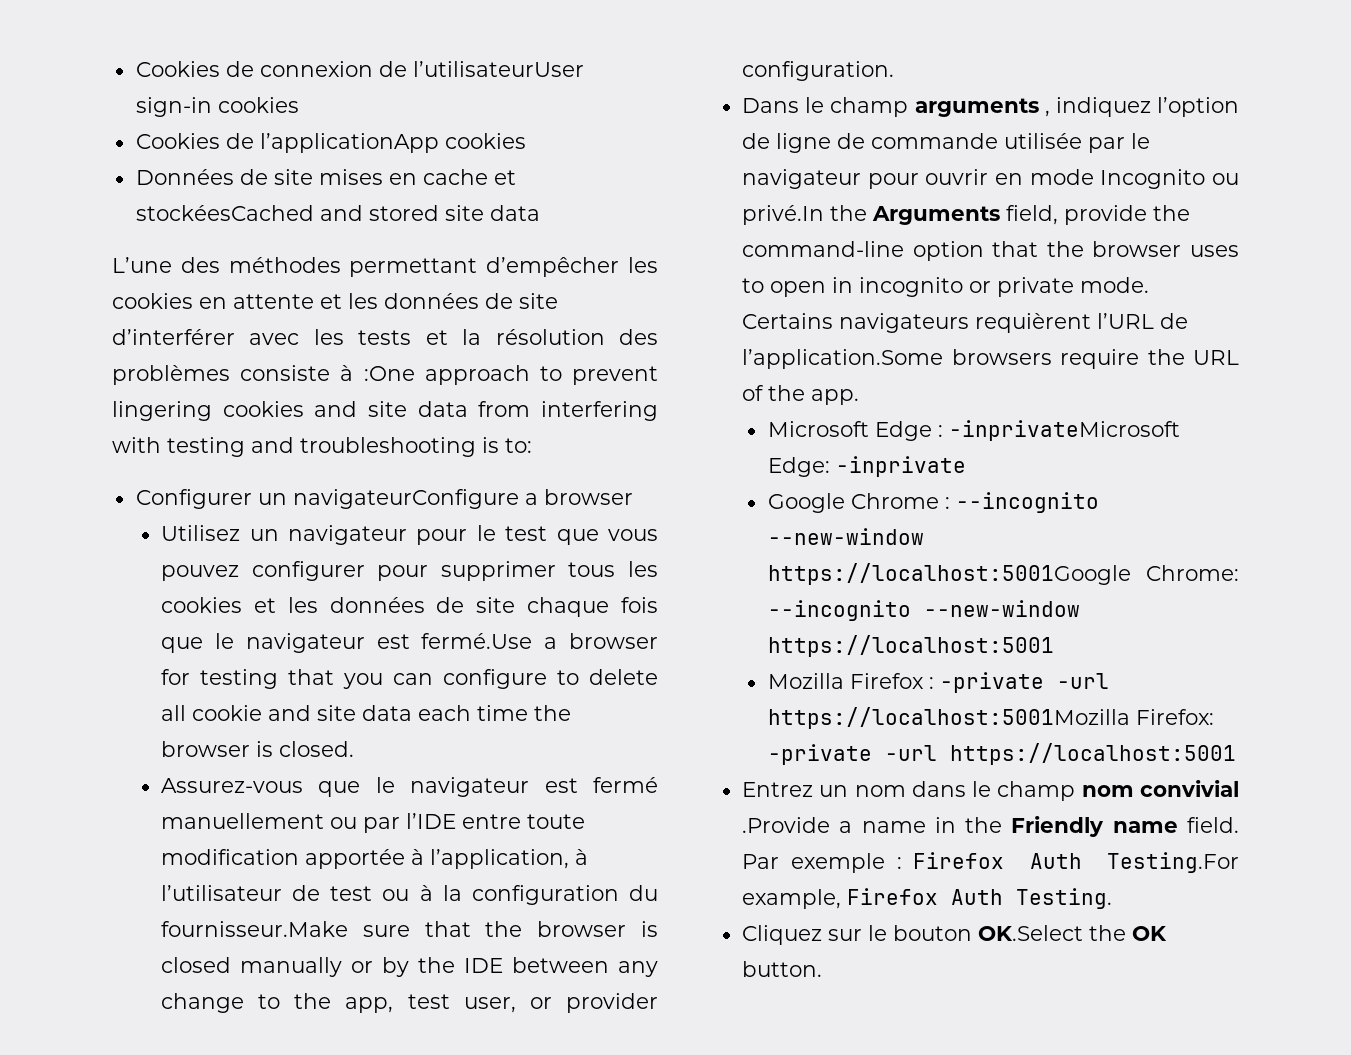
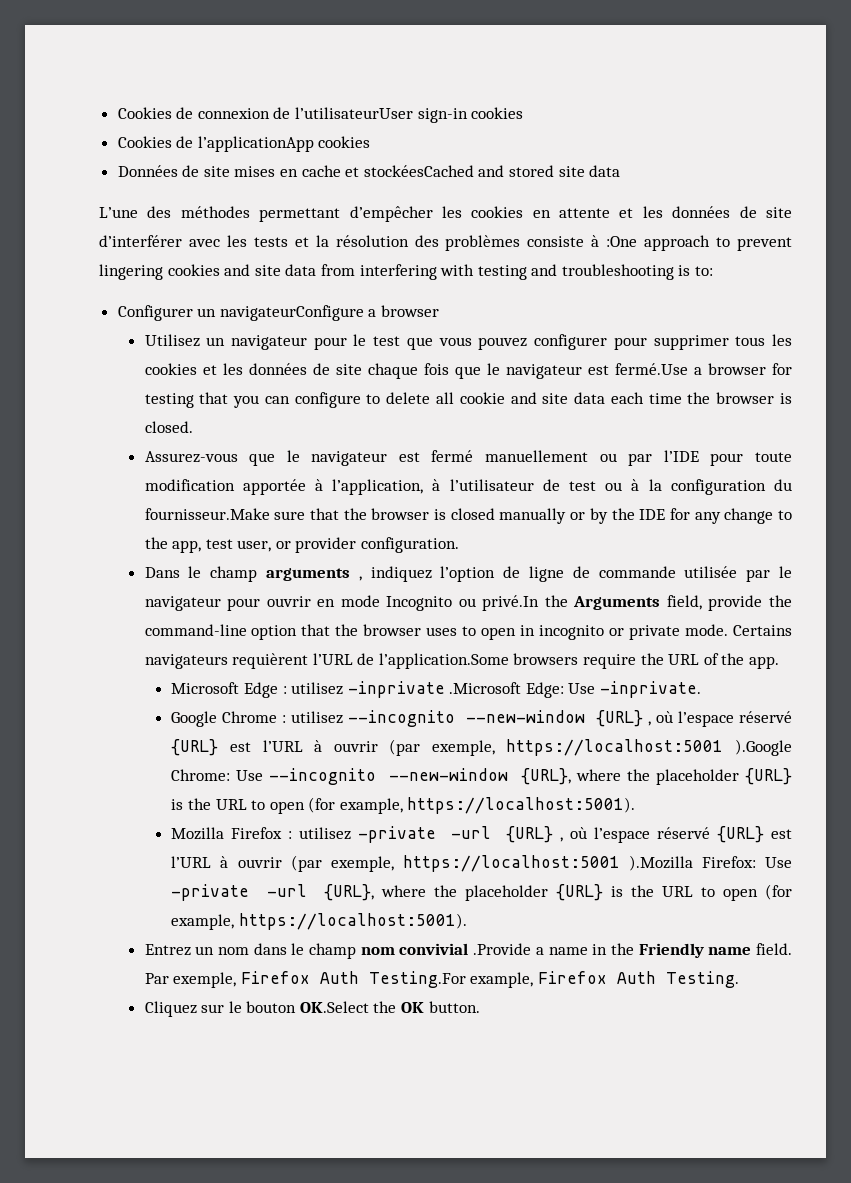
- Assurez-vous que le navigateur est fermé manuellement ou par l’IDE entre toute modification apportée à l’application, à l’utilisateur de test ou à la configuration du fournisseur.Make sure that the browser is closed manually or by the IDE between any change to the app, test user, or provider configuration.
+ Assurez-vous que le navigateur est fermé manuellement ou par l’IDE pour toute modification apportée à l’application, à l’utilisateur de test ou à la configuration du fournisseur.Make sure that the browser is closed manually or by the IDE for any change to the app, test user, or provider configuration.
- Microsoft Edge : -inprivateMicrosoft Edge: -inprivate
+ Microsoft Edge : utilisez -inprivate .Microsoft Edge: Use -inprivate.
- Google Chrome : --incognito --new-window https://localhost:5001Google Chrome: --incognito --new-window https://localhost:5001
+ Google Chrome : utilisez --incognito --new-window {URL} , où l’espace réservé {URL} est l’URL à ouvrir (par exemple, https://localhost:5001 ).Google Chrome: Use --incognito --new-window {URL}, where the placeholder {URL} is the URL to open (for example, https://localhost:5001).
- Mozilla Firefox : -private -url https://localhost:5001Mozilla Firefox: -private -url https://localhost:5001
+ Mozilla Firefox : utilisez -private -url {URL} , où l’espace réservé {URL} est l’URL à ouvrir (par exemple, https://localhost:5001 ).Mozilla Firefox: Use -private -url {URL}, where the placeholder {URL} is the URL to open (for example, https://localhost:5001).
- Par exemple : Firefox Auth Testing.For example, Firefox Auth Testing.
+ Par exemple, Firefox Auth Testing.For example, Firefox Auth Testing.

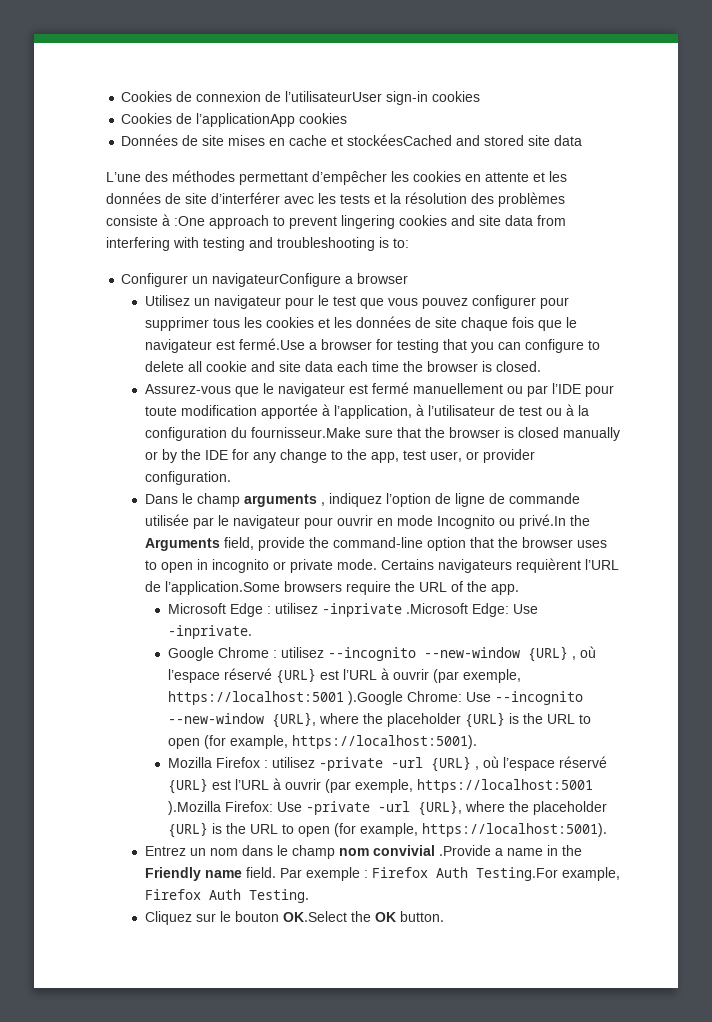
- Par exemple, Firefox Auth Testing.For example, Firefox Auth Testing.
+ Par exemple : Firefox Auth Testing.For example, Firefox Auth Testing.

